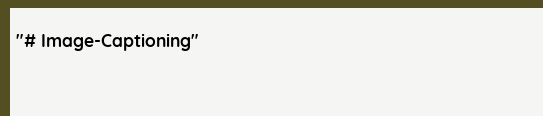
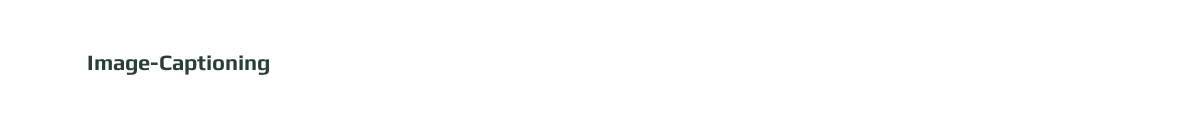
- "# Image-Captioning"
+ Image-Captioning

